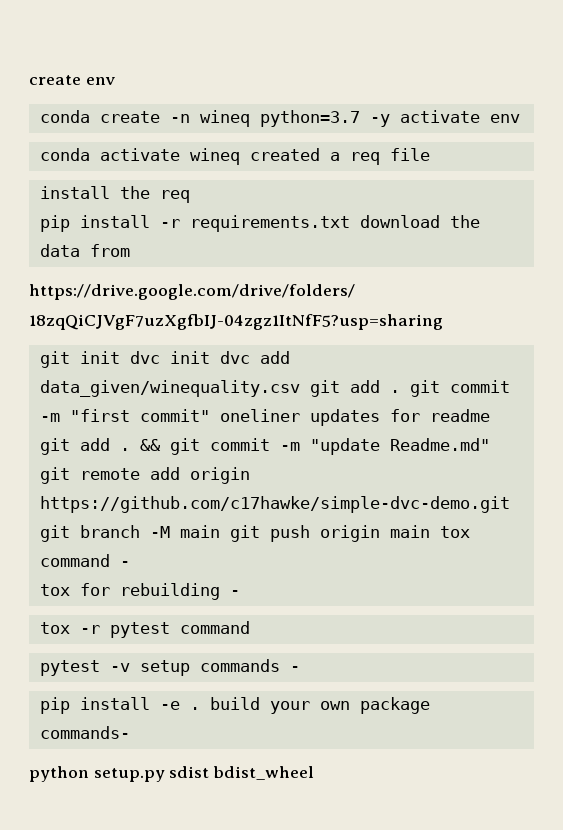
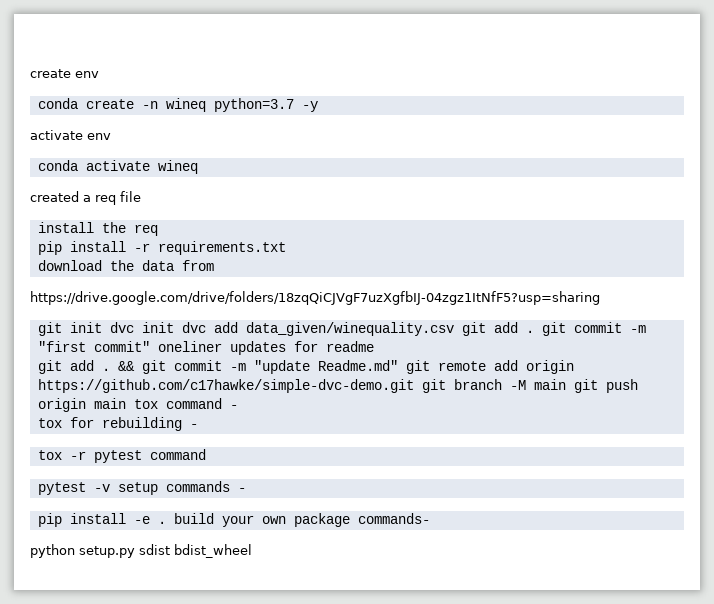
- conda create -n wineq python=3.7 -y activate env
+ conda create -n wineq python=3.7 -y
+ activate env
- conda activate wineq created a req file
+ conda activate wineq
+ created a req file
- pip install -r requirements.txt download the data from
+ pip install -r requirements.txt
+ download the data from

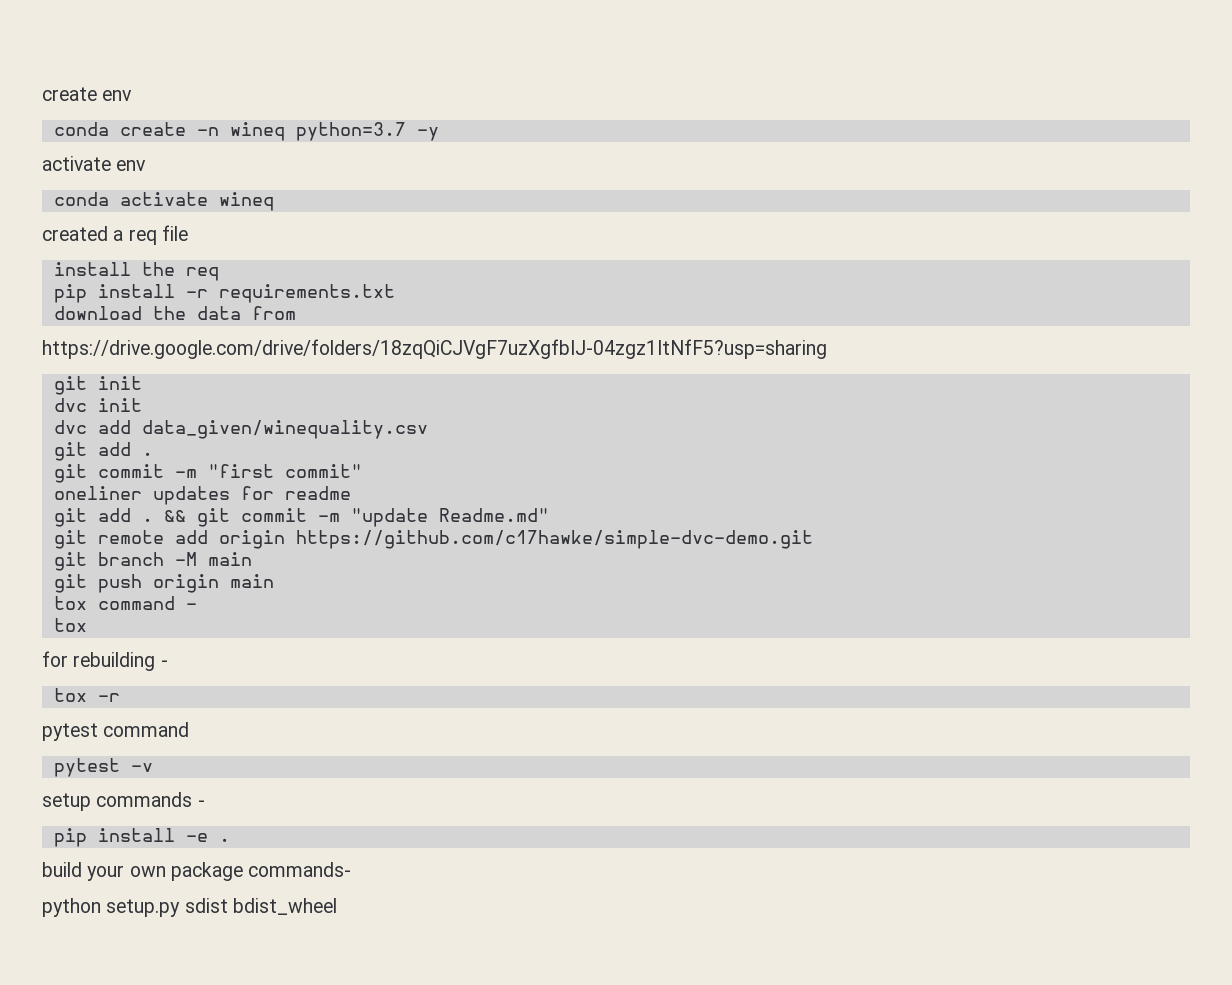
- git init dvc init dvc add data_given/winequality.csv git add . git commit -m "first commit" oneliner updates for readme
+ git init
+ dvc init
+ dvc add data_given/winequality.csv
+ git add .
+ git commit -m "first commit"
+ oneliner updates for readme
- && git commit -m "update Readme.md" git remote add origin https://github.com/c17hawke/simple-dvc-demo.git git branch -M main git push origin main tox command -
- tox for rebuilding -
+ && git commit -m "update Readme.md"
+ git remote add origin https://github.com/c17hawke/simple-dvc-demo.git
+ git branch -M main
+ git push origin main
+ tox command -
+ tox
+ for rebuilding -
- tox -r pytest command
+ tox -r
+ pytest command
- pytest -v setup commands -
+ pytest -v
+ setup commands -
- pip install -e . build your own package commands-
+ pip install -e .
+ build your own package commands-

